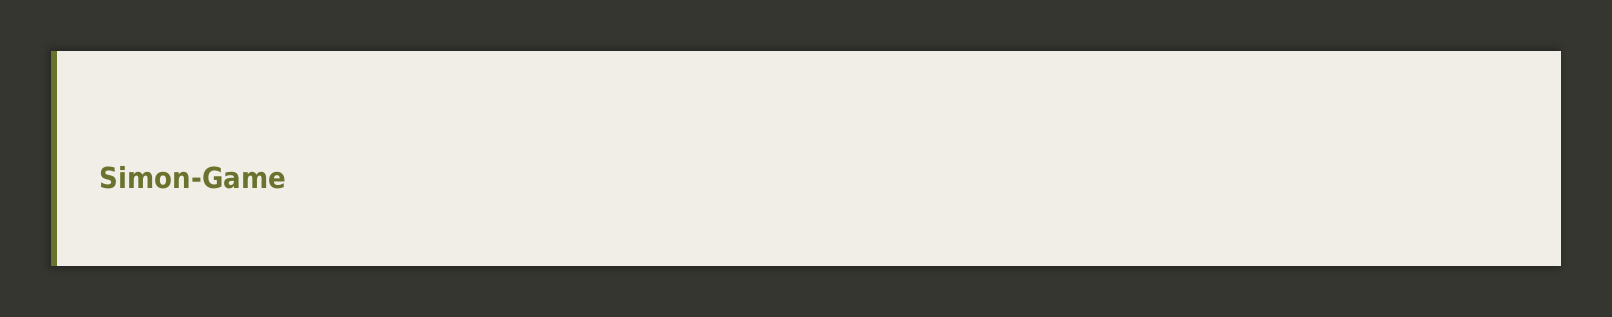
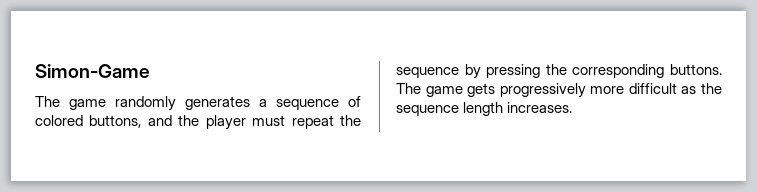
+ The game randomly generates a sequence of colored buttons, and the player must repeat the sequence by pressing the corresponding buttons. The game gets progressively more difficult as the sequence length increases.

